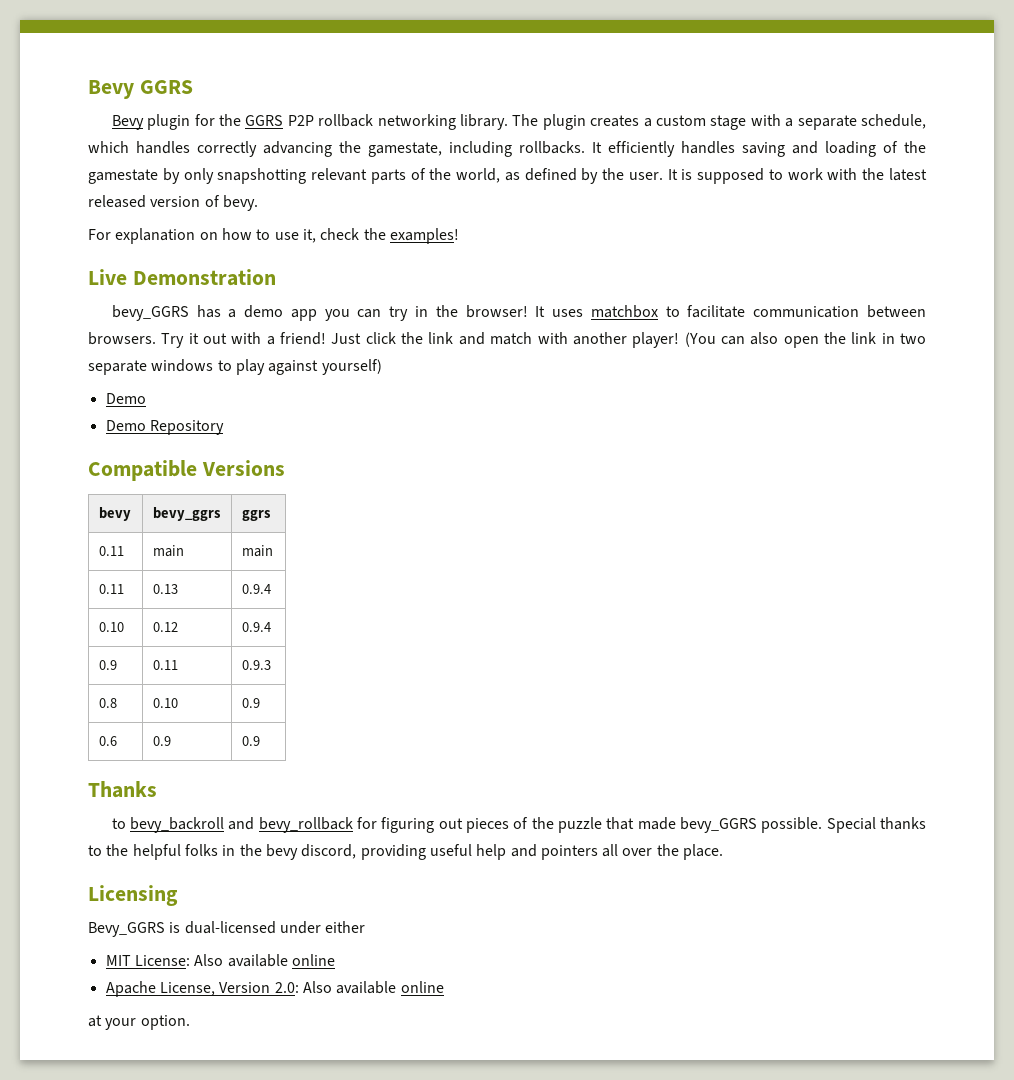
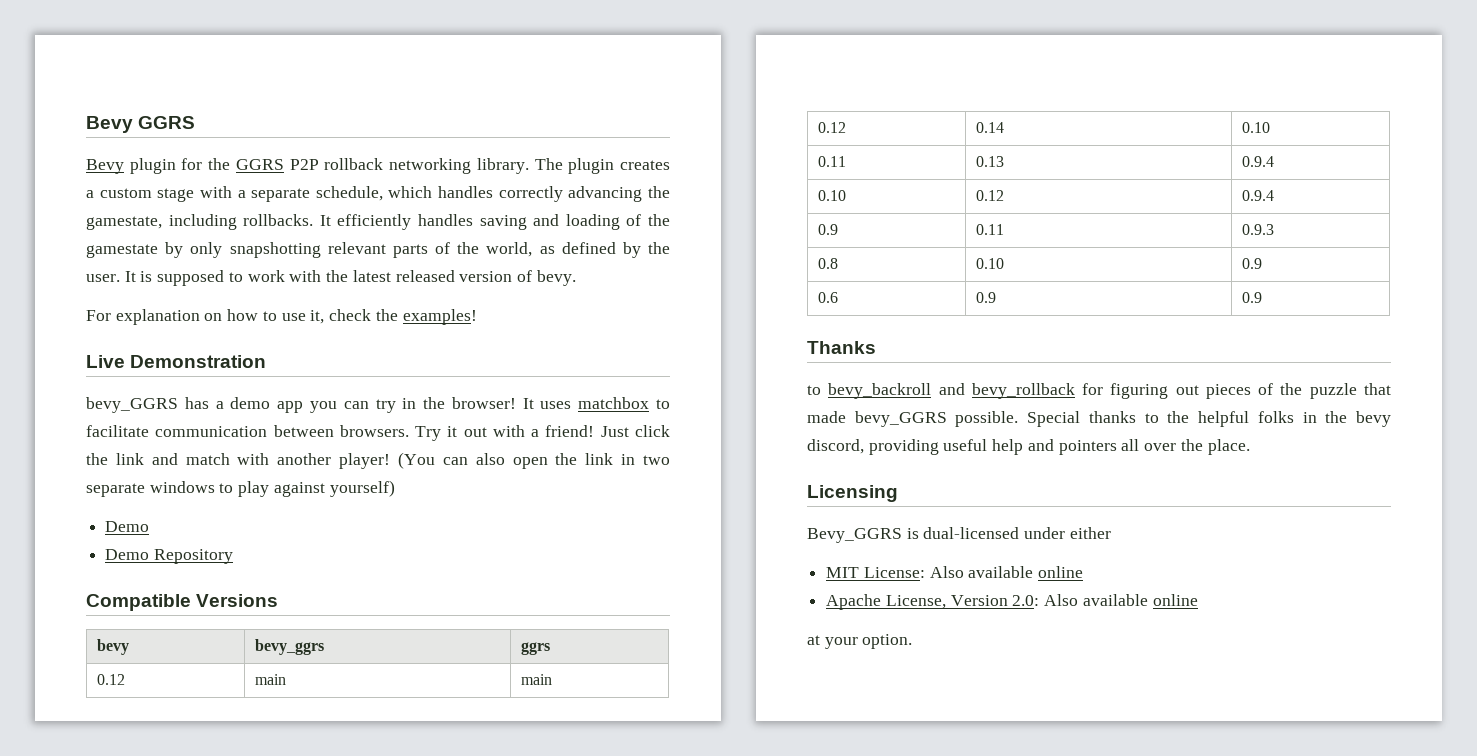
- 0.11 | main | main
+ 0.12 | main | main
+ 0.12 | 0.14 | 0.10

